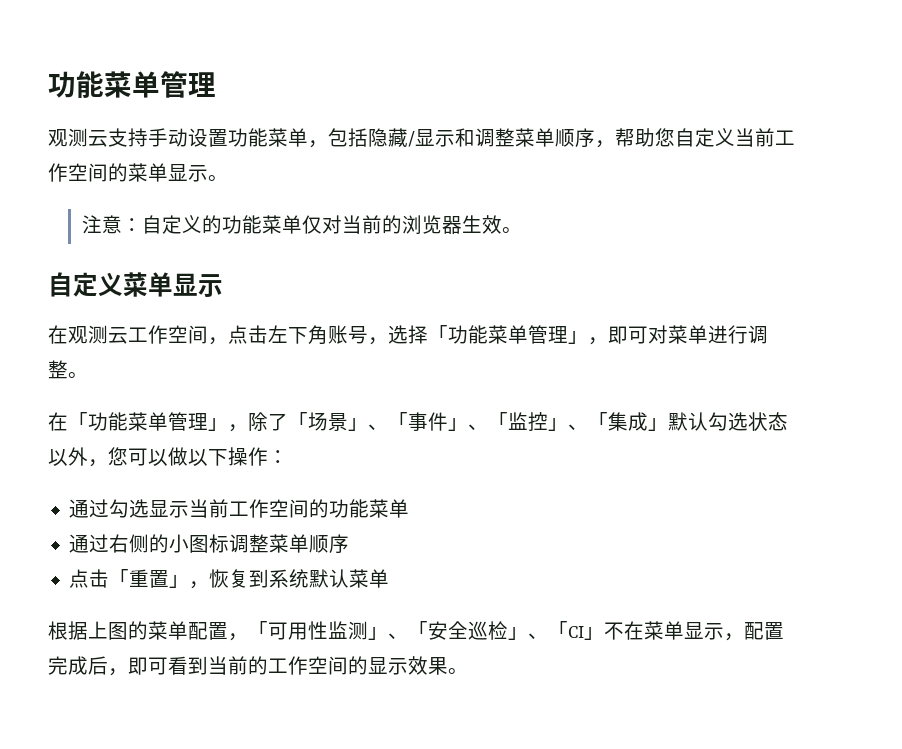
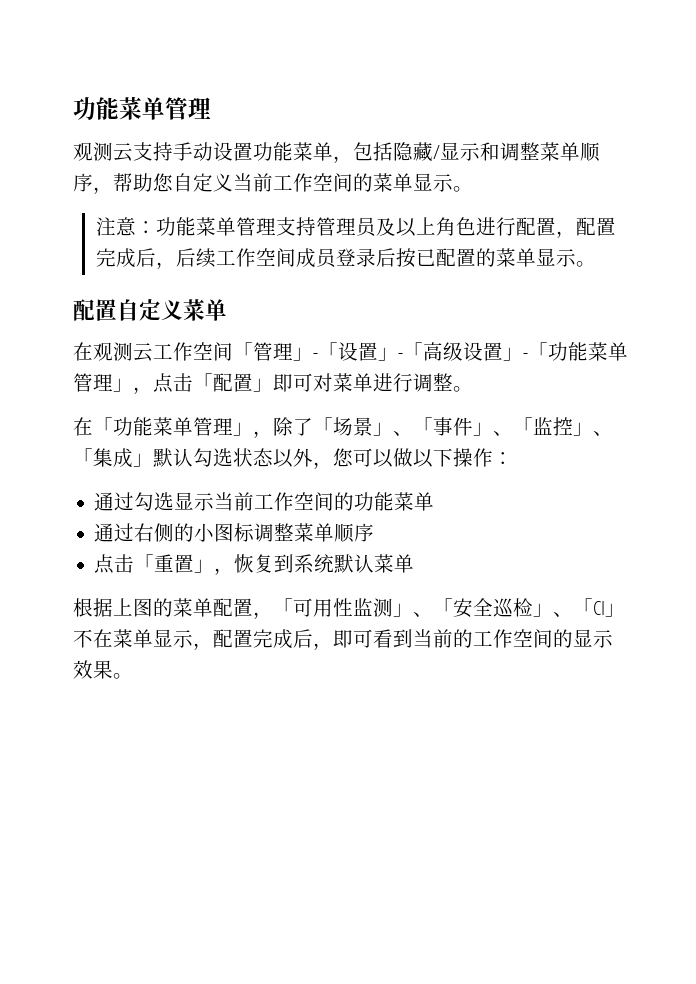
- 注意：自定义的功能菜单仅对当前的浏览器生效。
- 自定义菜单显示
+ 注意：功能菜单管理支持管理员及以上角色进行配置，配置完成后，后续工作空间成员登录后按已配置的菜单显示。
+ 配置自定义菜单
- 在观测云工作空间，点击左下角账号，选择「功能菜单管理」，即可对菜单进行调整。
+ 在观测云工作空间「管理」-「设置」-「高级设置」-「功能菜单管理」，点击「配置」即可对菜单进行调整。

